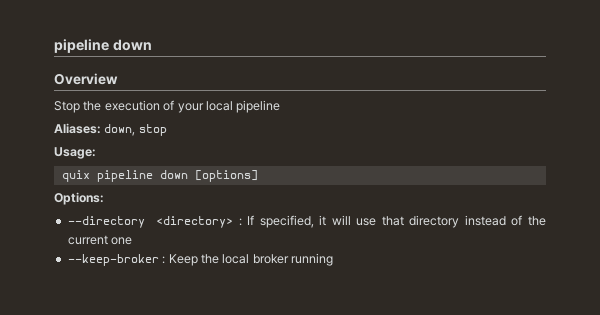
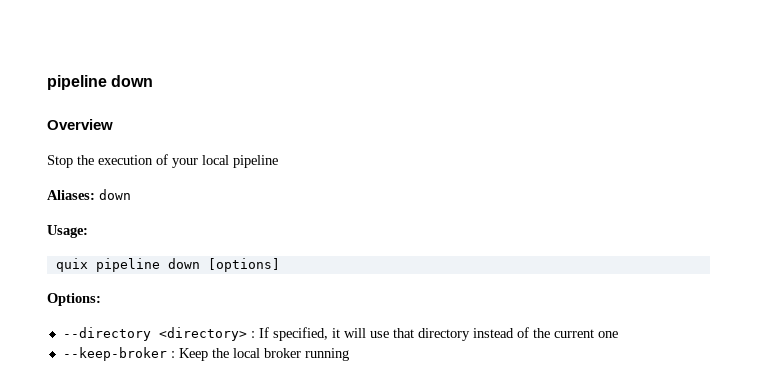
- Aliases: down, stop
+ Aliases: down

